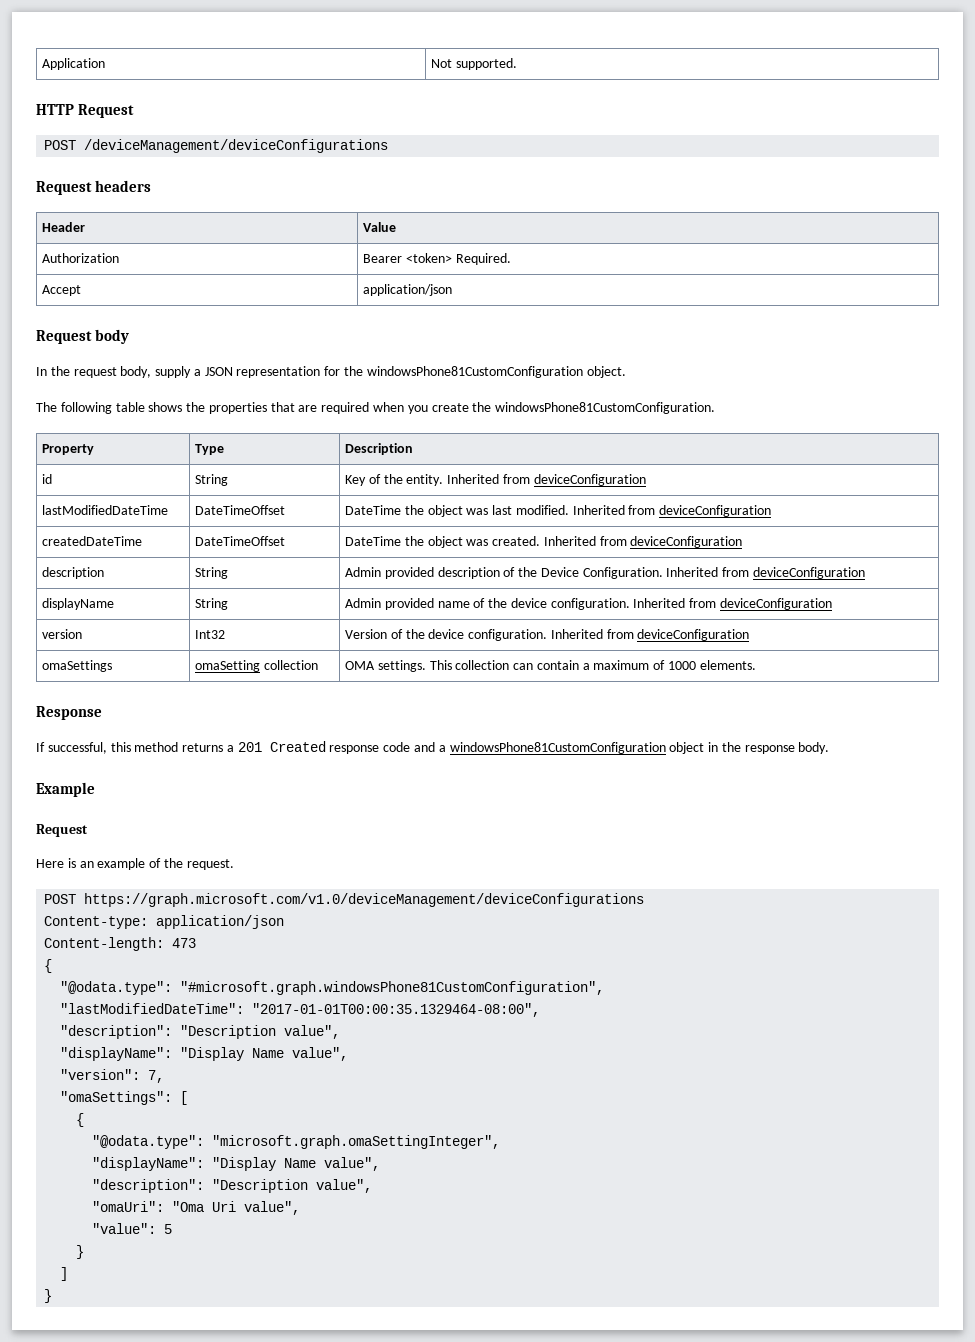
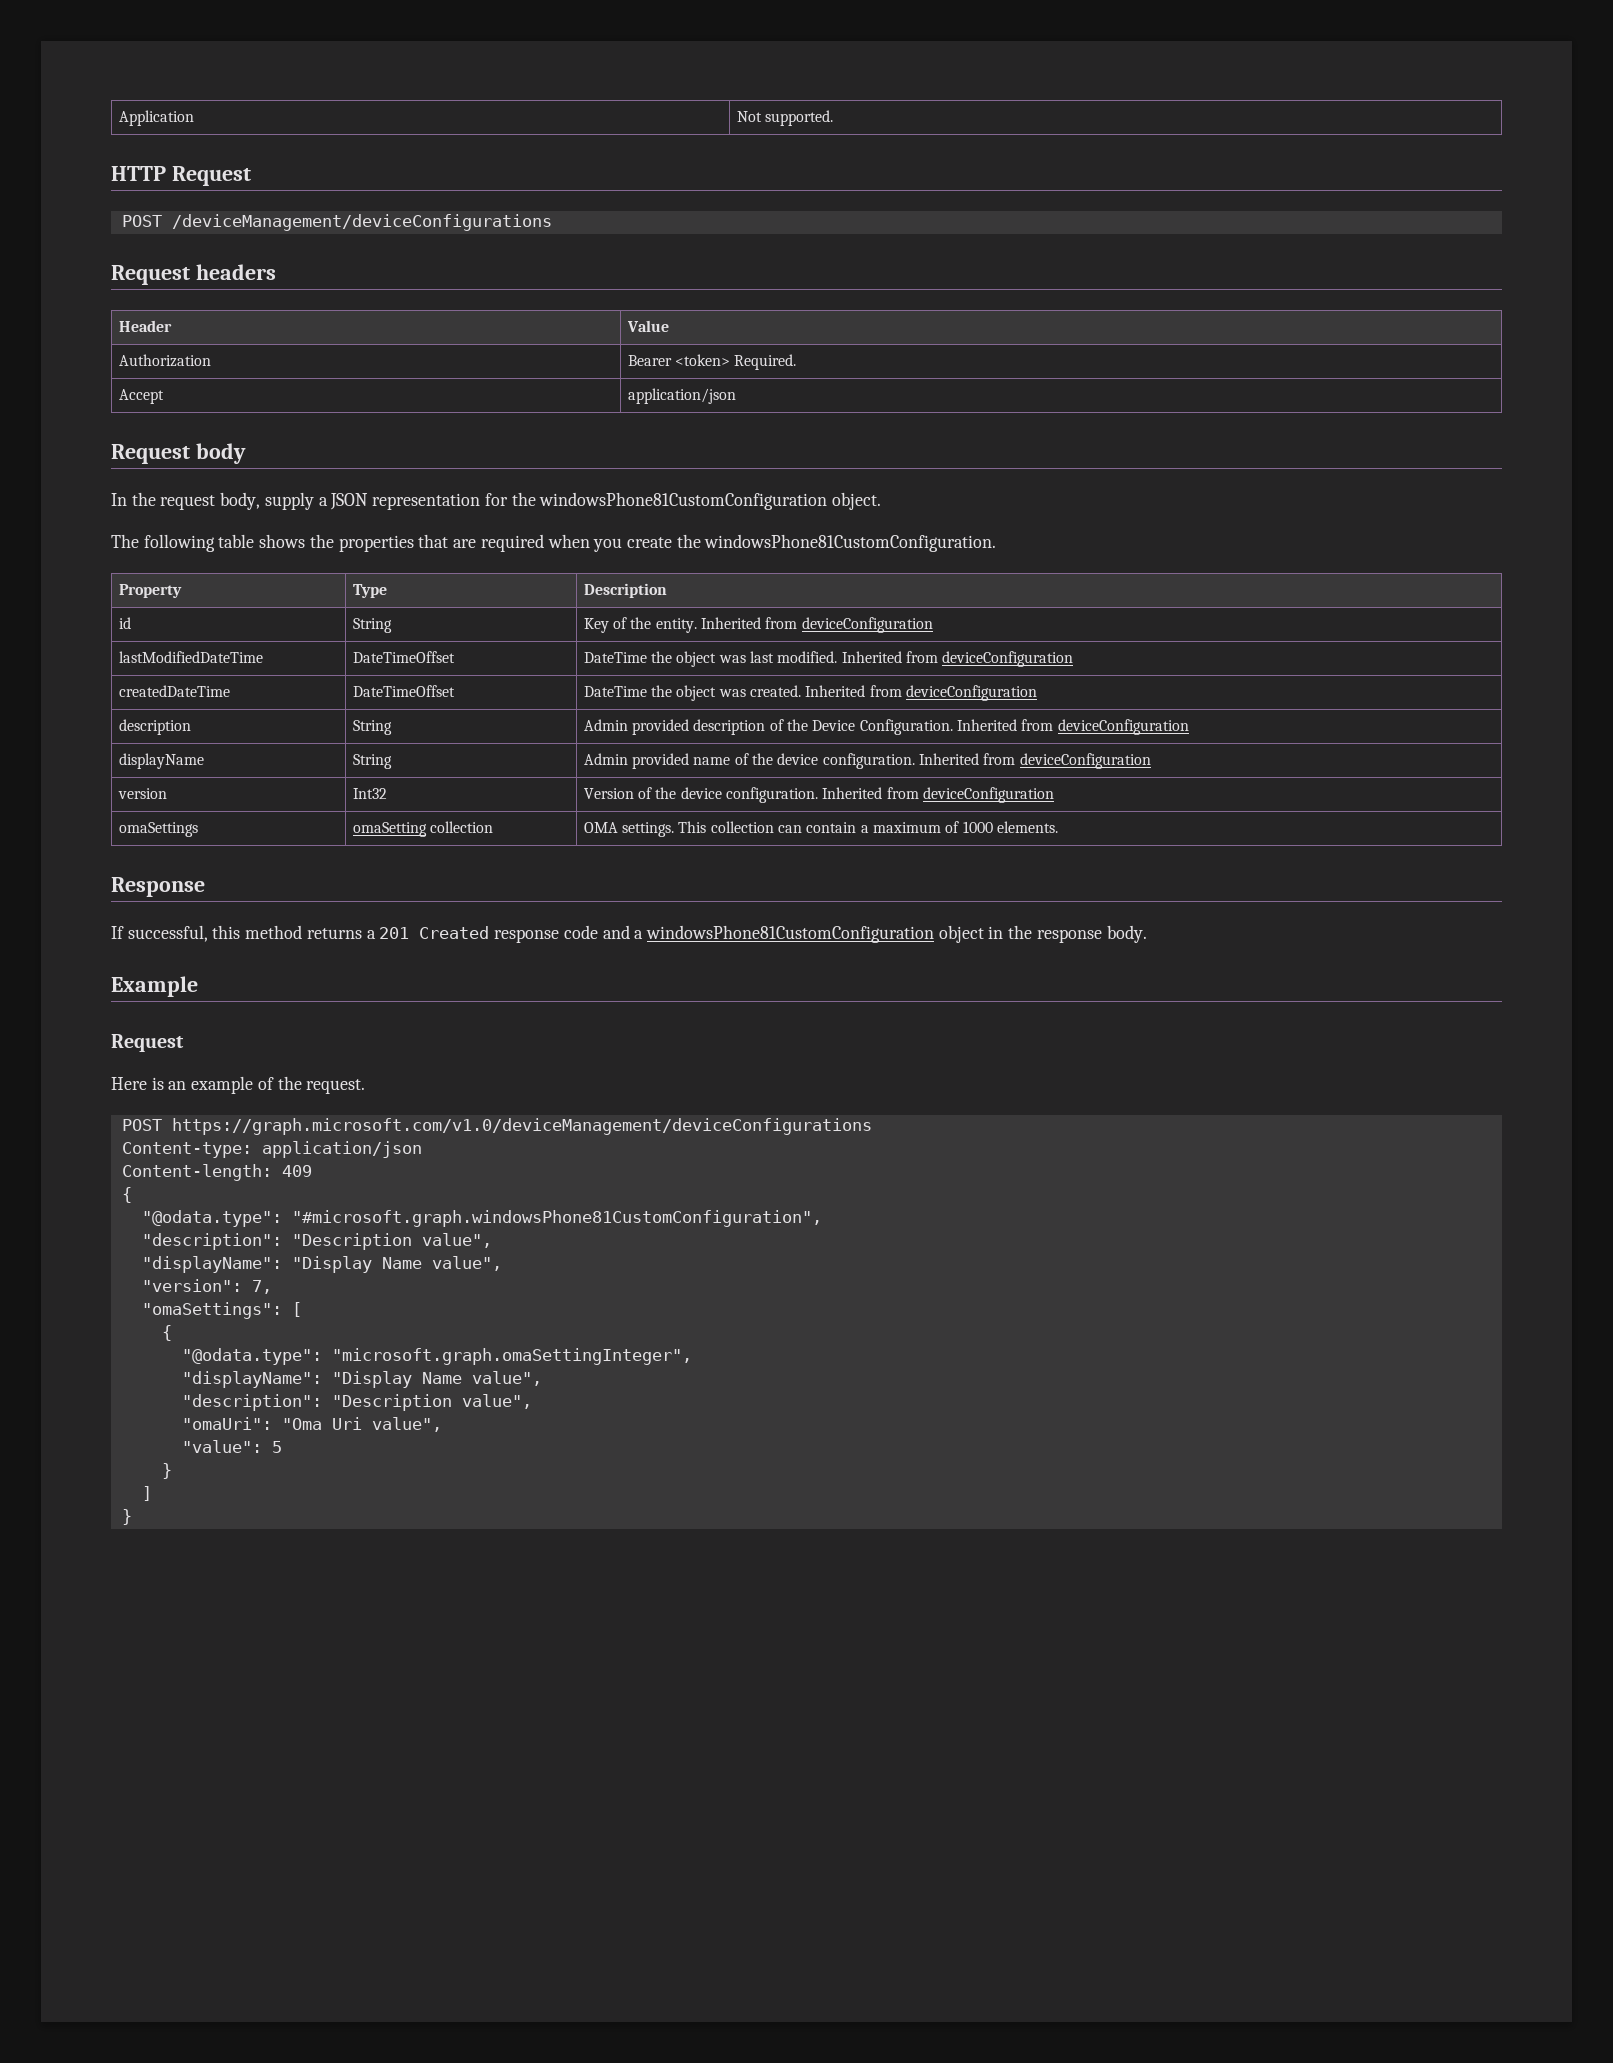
- Content-length: 473
+ Content-length: 409
- "lastModifiedDateTime": "2017-01-01T00:00:35.1329464-08:00",

